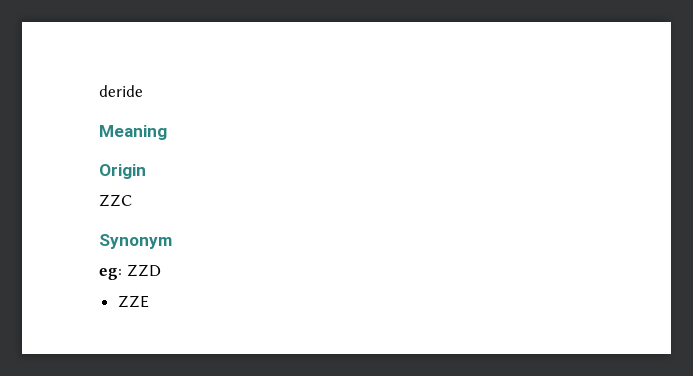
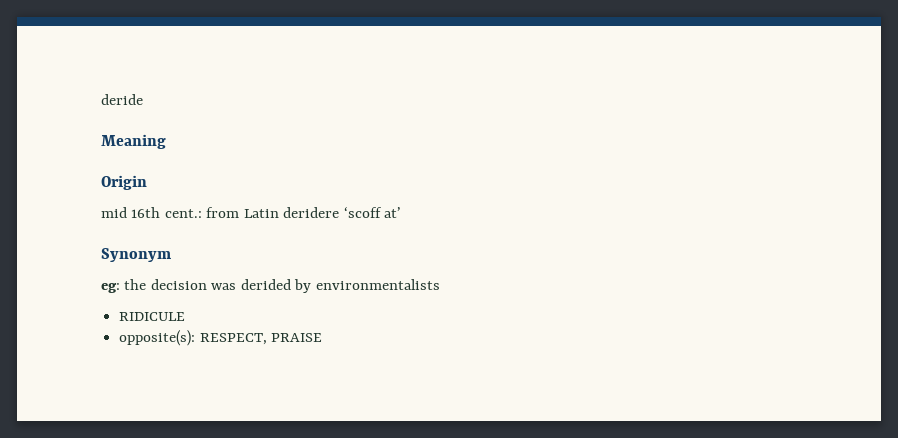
- ZZC
+ mid 16th cent.: from Latin deridere ‘scoff at’
  Synonym
- eg: ZZD
- ZZE
+ eg: the decision was derided by environmentalists
+ RIDICULE
+ opposite(s): RESPECT, PRAISE

